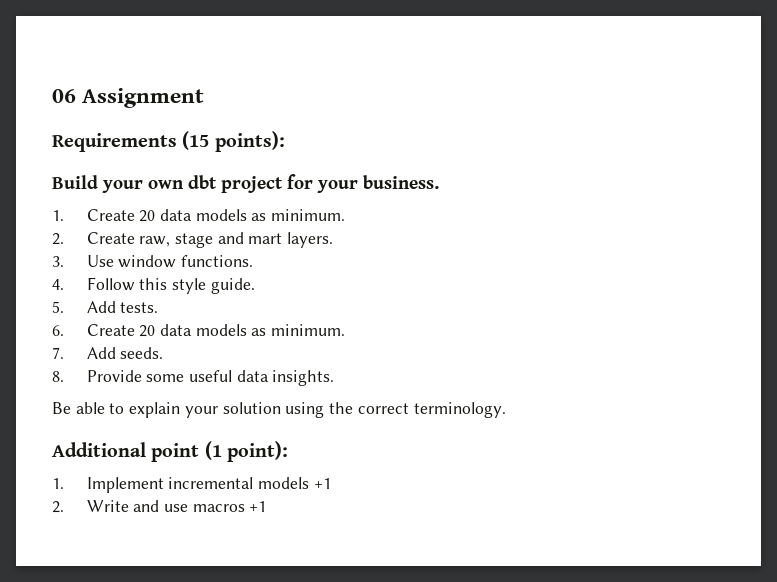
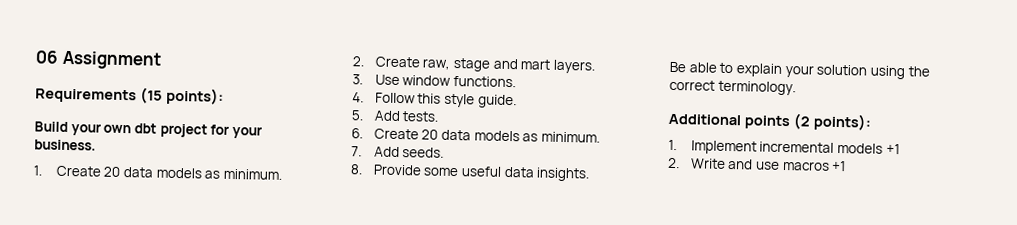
- Additional point (1 point):
+ Additional points (2 points):

